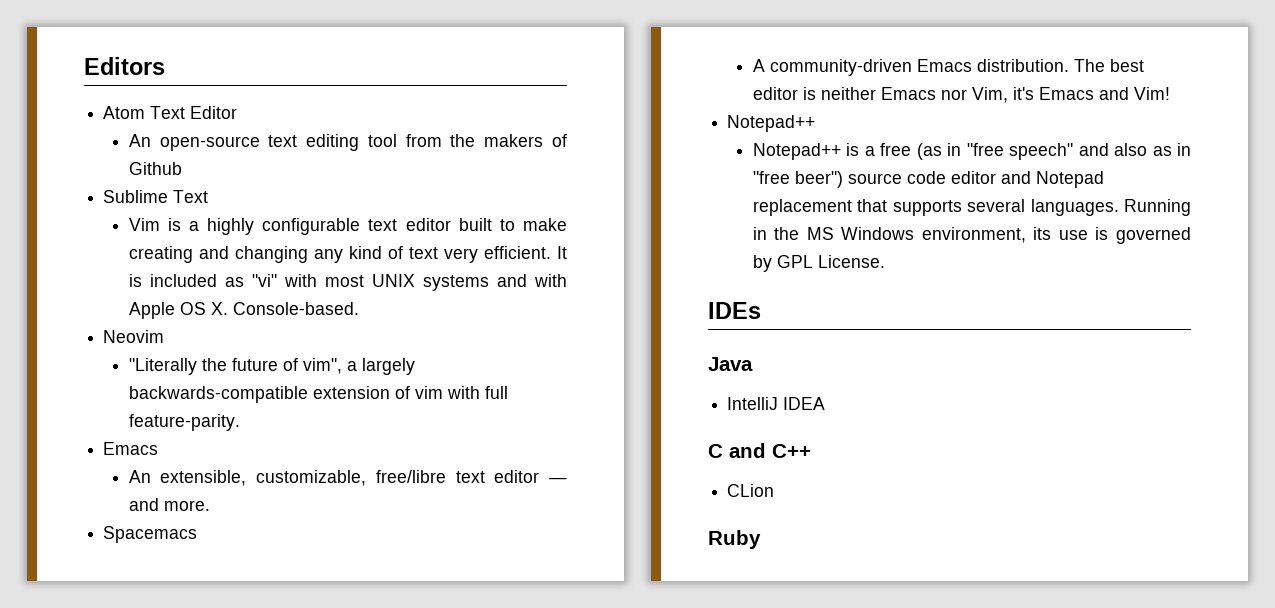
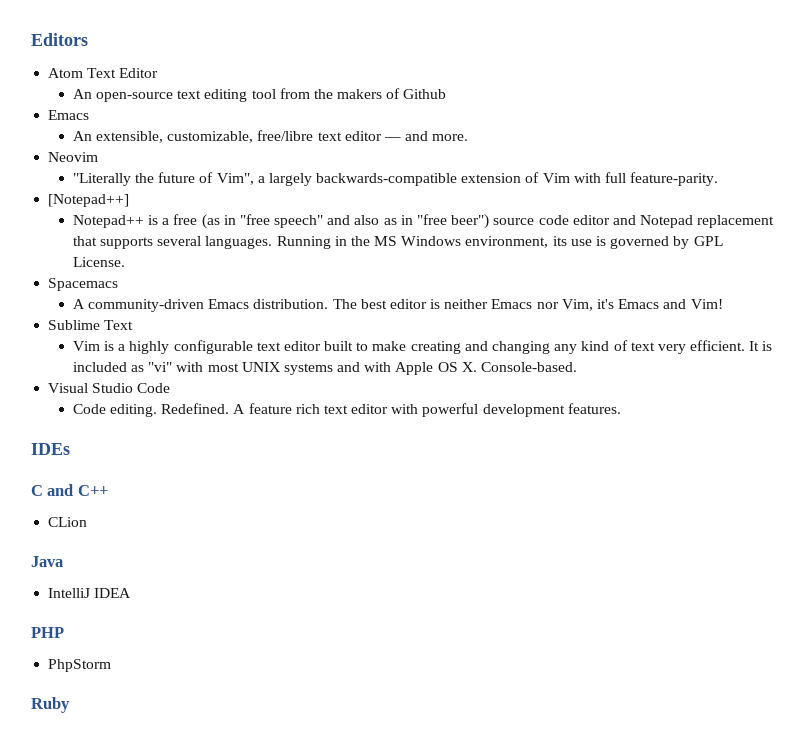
  An open-source text editing tool from the makers of Github
+ Emacs
+ An extensible, customizable, free/libre text editor — and more.
+ Neovim
+ "Literally the future of Vim", a largely backwards-compatible extension of Vim with full feature-parity.
+ [Notepad++]
+ Notepad++ is a free (as in "free speech" and also as in "free beer") source code editor and Notepad replacement that supports several languages. Running in the MS Windows environment, its use is governed by GPL License.
+ Spacemacs
+ A community-driven Emacs distribution. The best editor is neither Emacs nor Vim, it's Emacs and Vim!
- Neovim
- "Literally the future of vim", a largely backwards-compatible extension of vim with full feature-parity.
- Emacs
- An extensible, customizable, free/libre text editor — and more.
- Spacemacs
- A community-driven Emacs distribution. The best editor is neither Emacs nor Vim, it's Emacs and Vim!
- Notepad++
- Notepad++ is a free (as in "free speech" and also as in "free beer") source code editor and Notepad replacement that supports several languages. Running in the MS Windows environment, its use is governed by GPL License.
+ Visual Studio Code
+ Code editing. Redefined. A feature rich text editor with powerful development features.
  IDEs
- Java
- IntelliJ IDEA
+ Java
+ IntelliJ IDEA
+ PHP
+ PhpStorm

